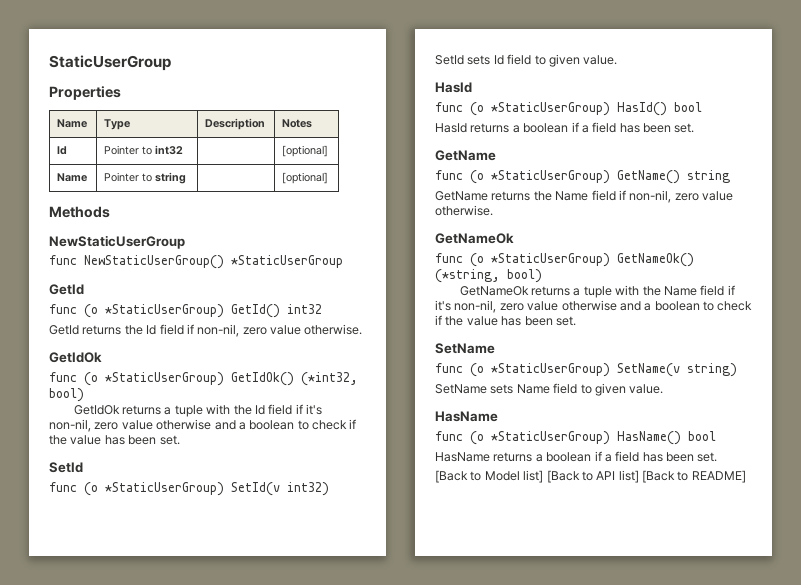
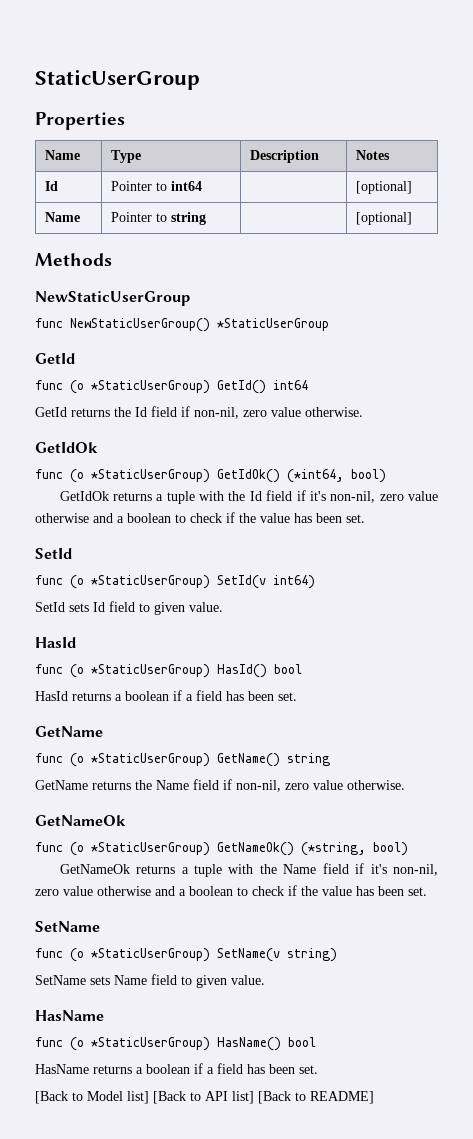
- Id | Pointer to int32 | | [optional]
+ Id | Pointer to int64 | | [optional]
- func (o *StaticUserGroup) GetId() int32
+ func (o *StaticUserGroup) GetId() int64
- func (o *StaticUserGroup) GetIdOk() (*int32, bool)
+ func (o *StaticUserGroup) GetIdOk() (*int64, bool)
- func (o *StaticUserGroup) SetId(v int32)
+ func (o *StaticUserGroup) SetId(v int64)

